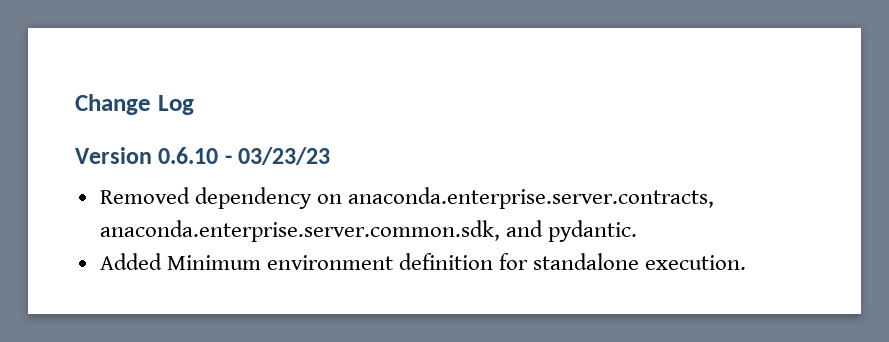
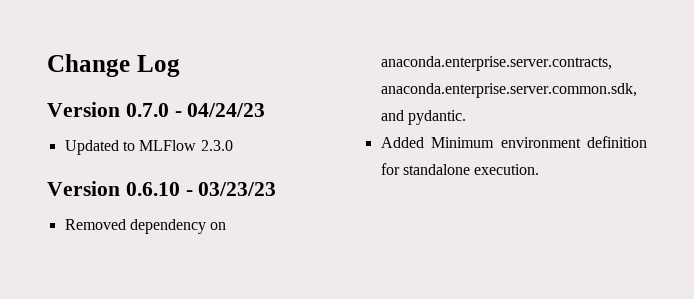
+ Version 0.7.0 - 04/24/23
+ Updated to MLFlow 2.3.0

